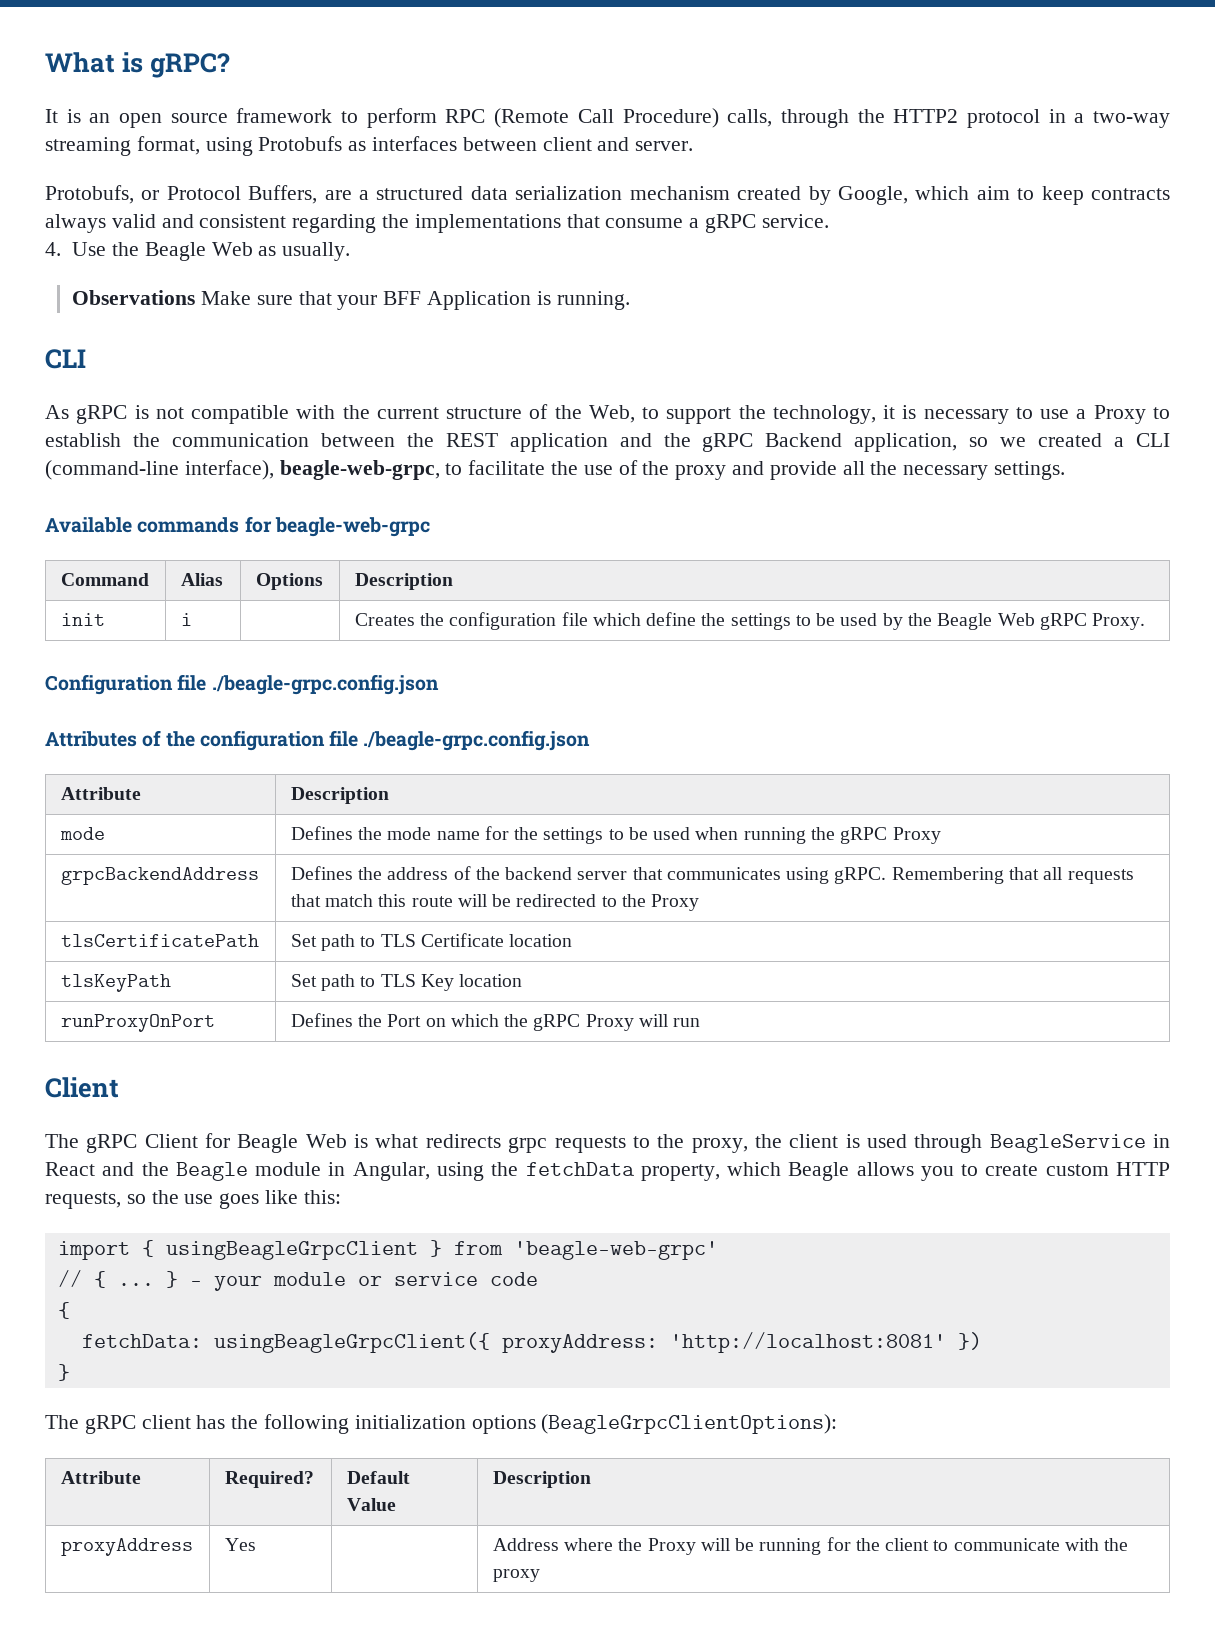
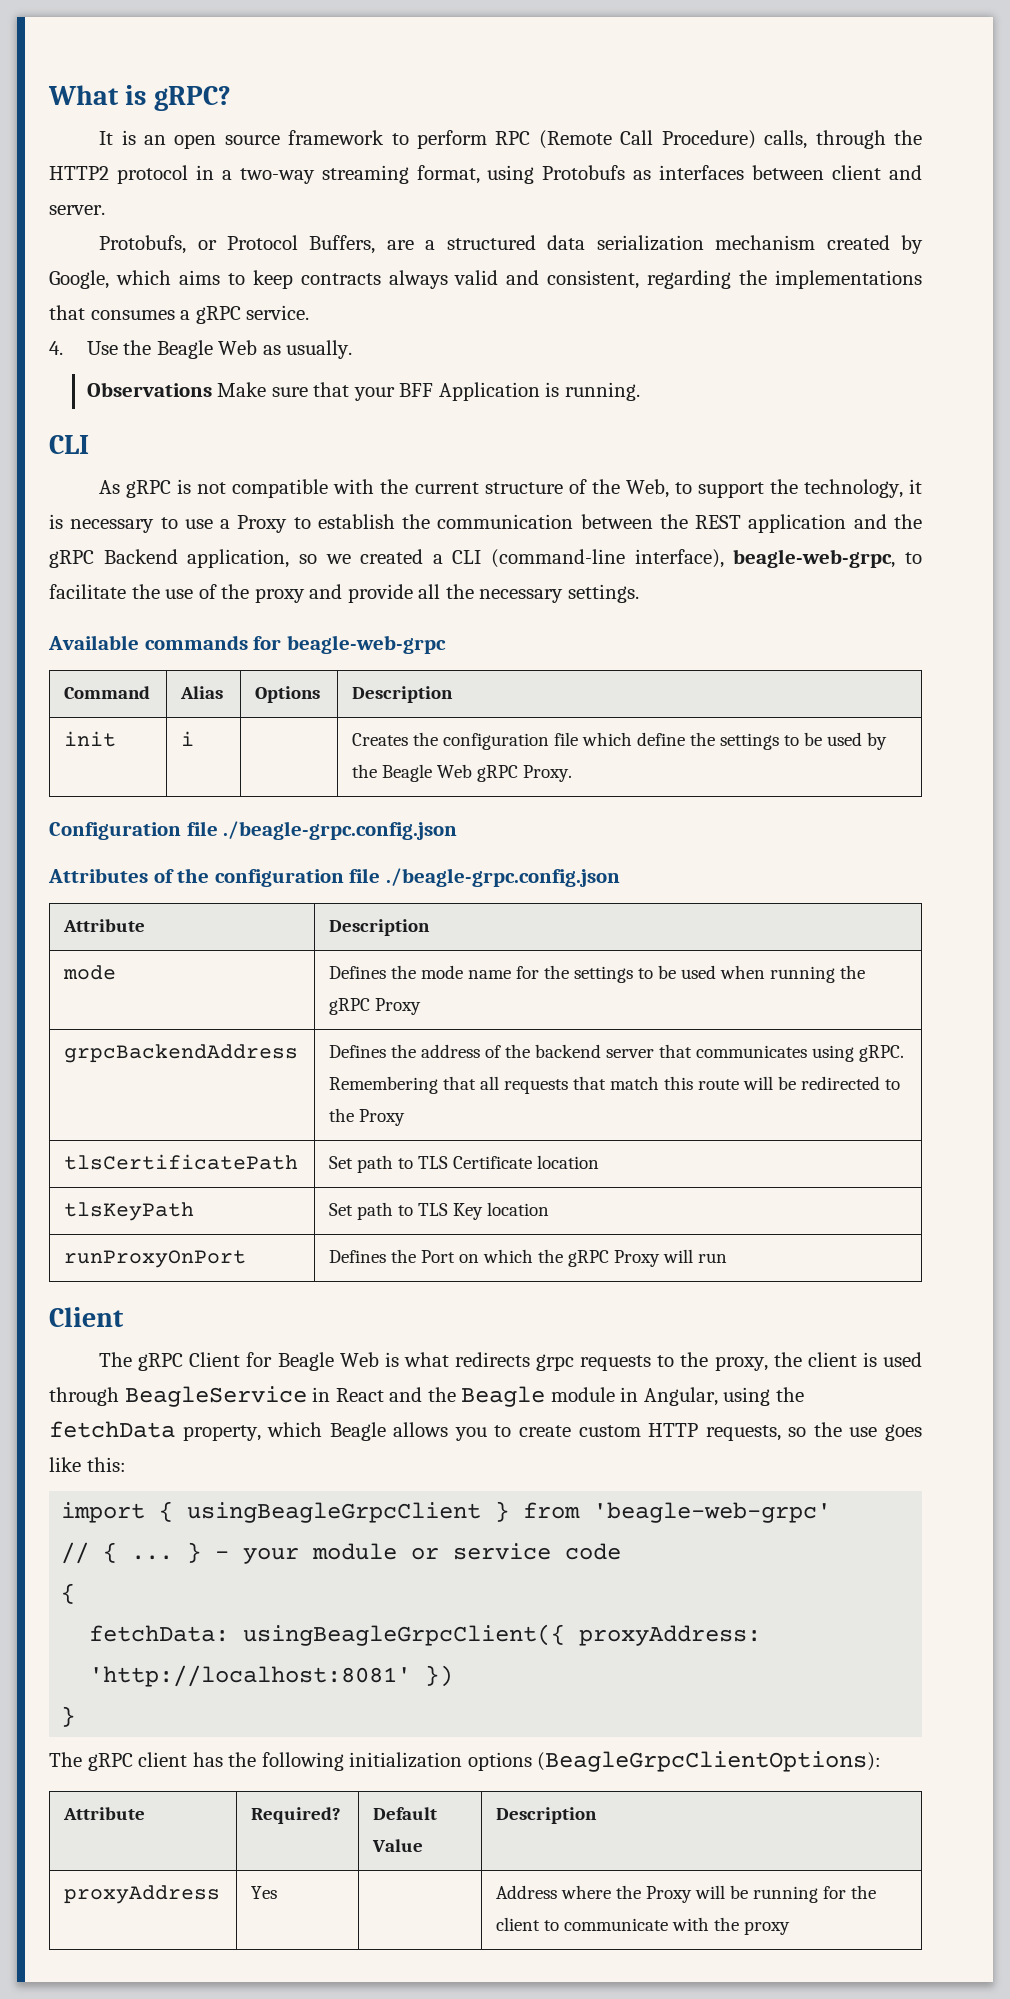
- Protobufs, or Protocol Buffers, are a structured data serialization mechanism created by Google, which aim to keep contracts always valid and consistent regarding the implementations that consume a gRPC service.
+ Protobufs, or Protocol Buffers, are a structured data serialization mechanism created by Google, which aims to keep contracts always valid and consistent, regarding the implementations that consumes a gRPC service.

